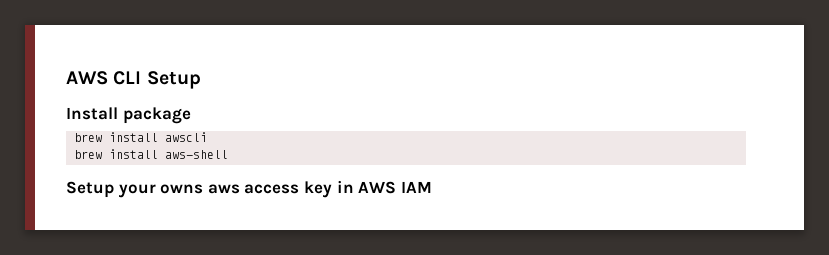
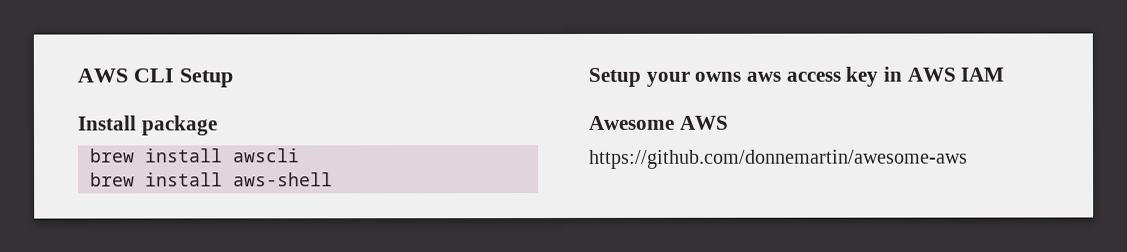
+ Awesome AWS
+ https://github.com/donnemartin/awesome-aws

